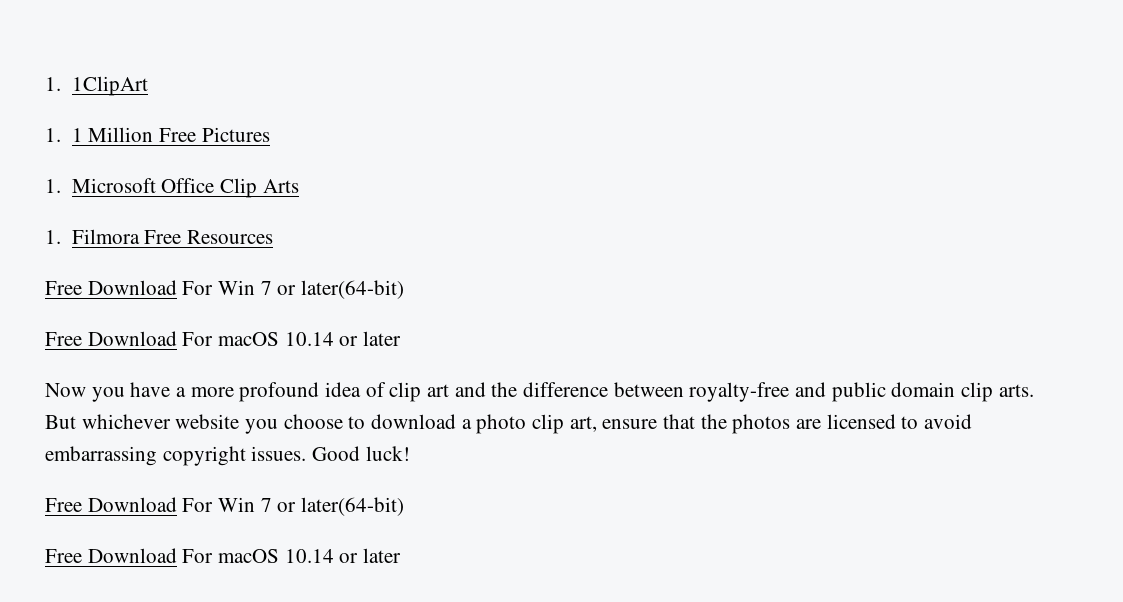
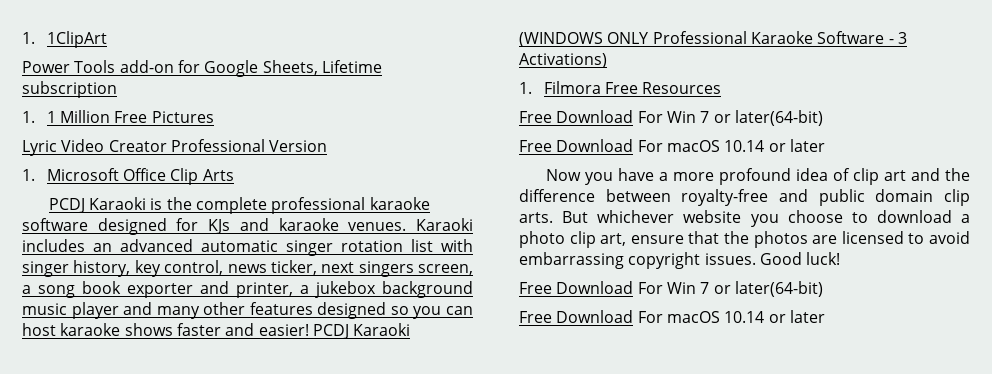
+ Power Tools add-on for Google Sheets, Lifetime subscription
+ Lyric Video Creator Professional Version
+ PCDJ Karaoki is the complete professional karaoke software designed for KJs and karaoke venues. Karaoki includes an advanced automatic singer rotation list with singer history, key control, news ticker, next singers screen, a song book exporter and printer, a jukebox background music player and many other features designed so you can host karaoke shows faster and easier! PCDJ Karaoki (WINDOWS ONLY Professional Karaoke Software - 3 Activations)

